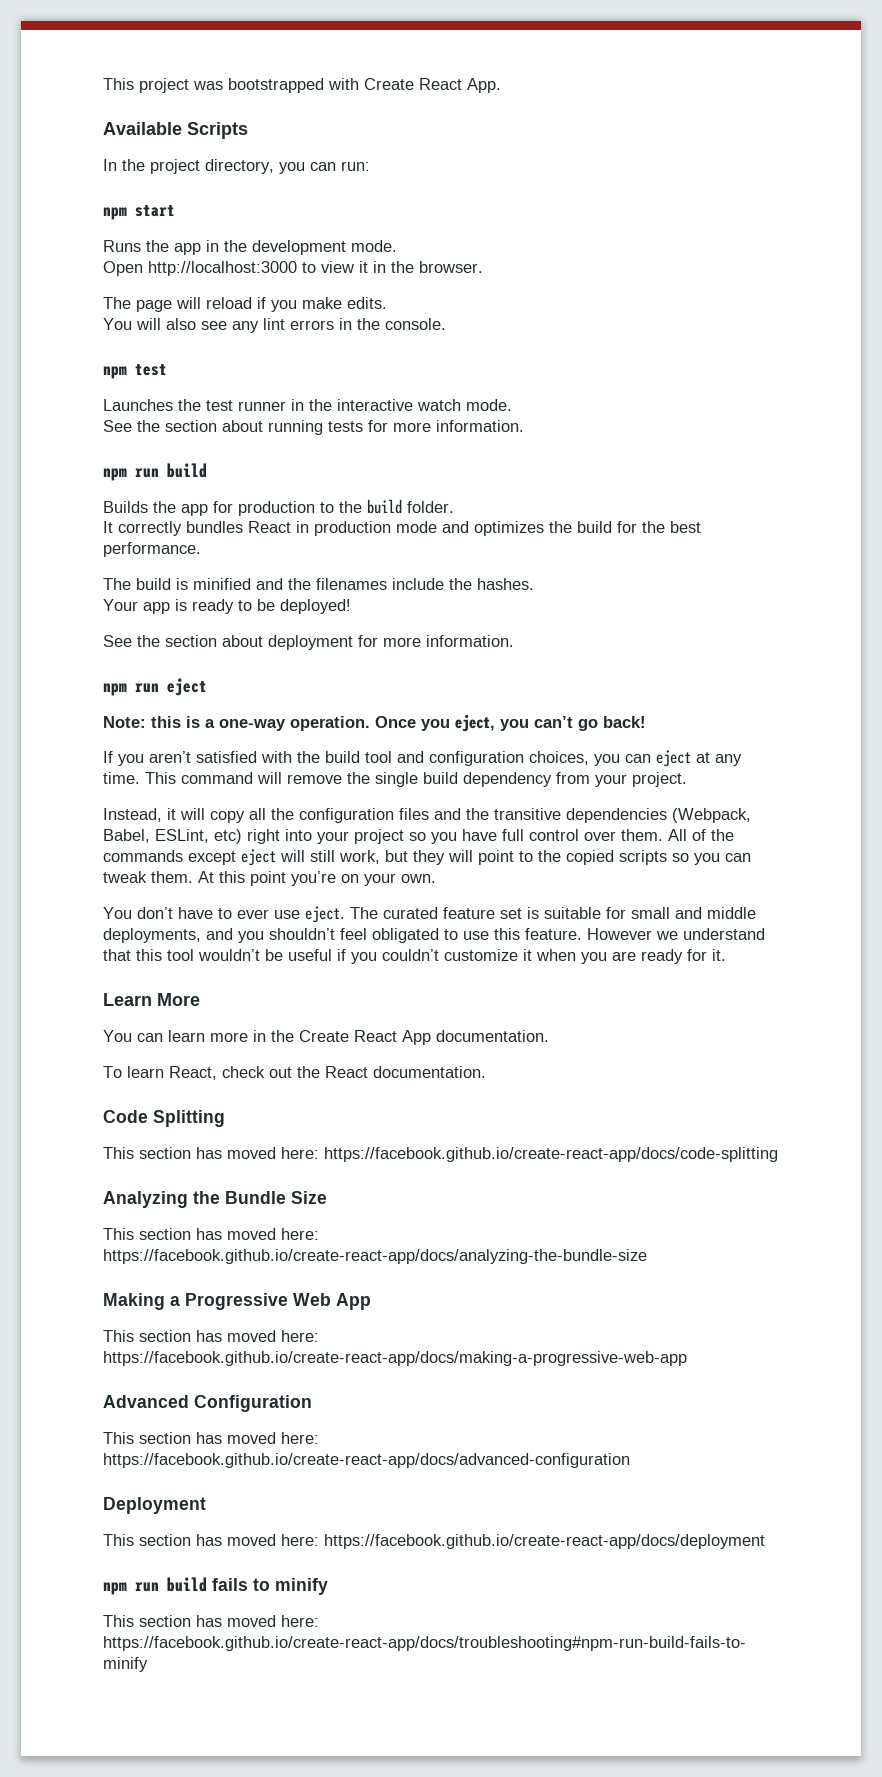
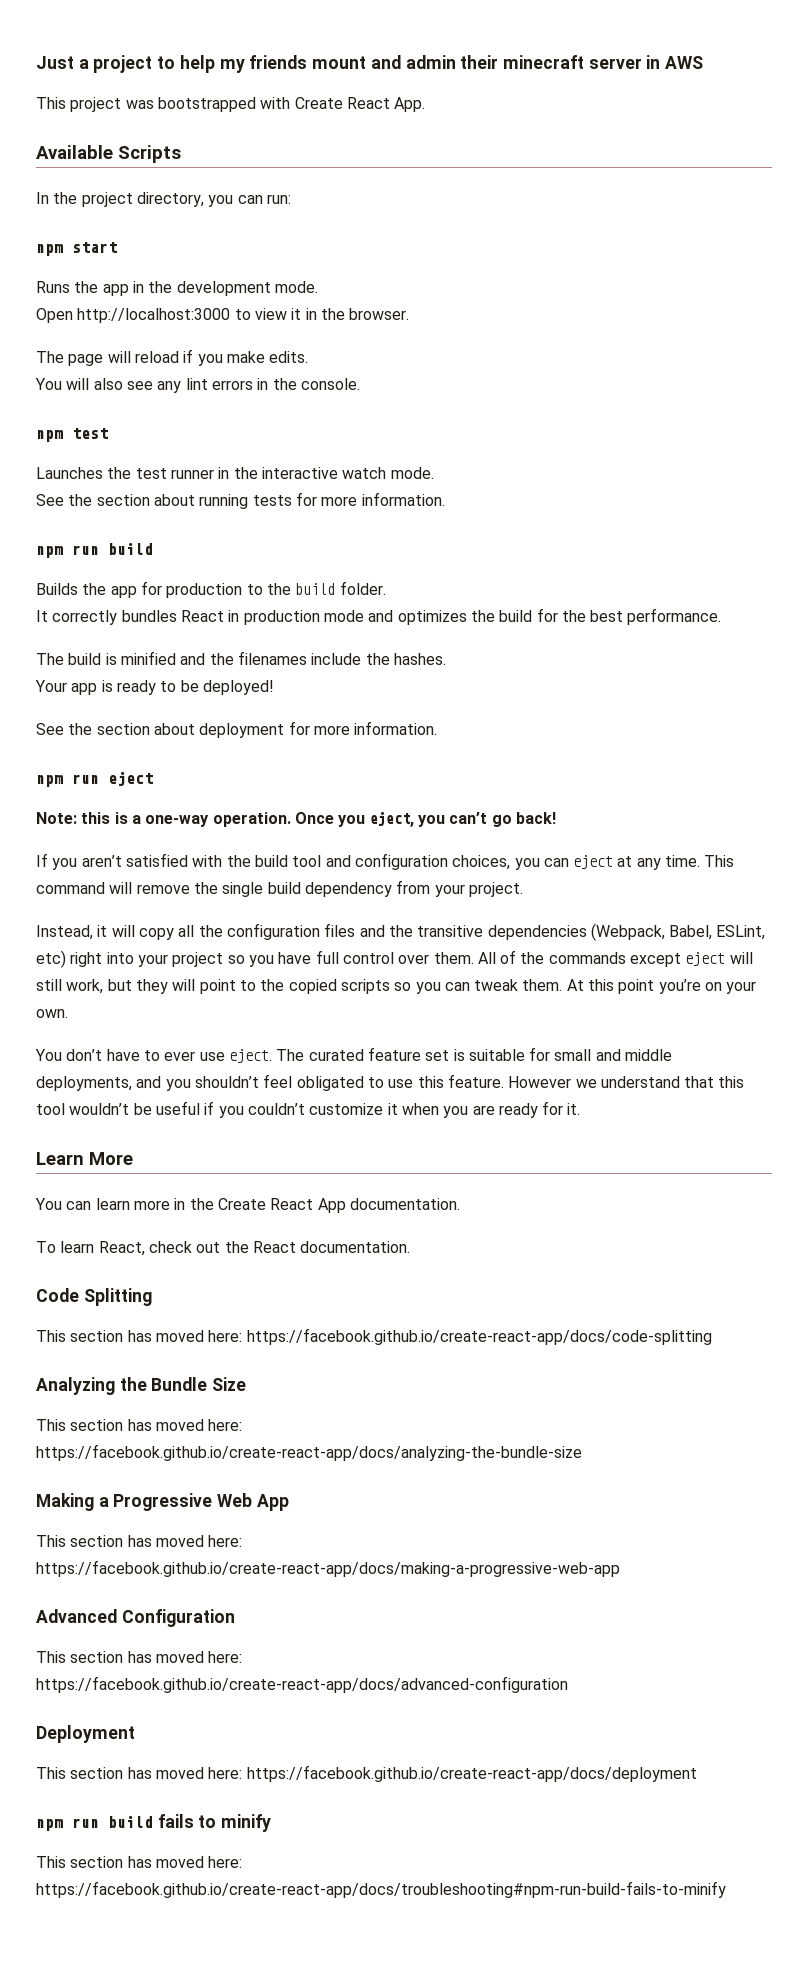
+ Just a project to help my friends mount and admin their minecraft server in AWS

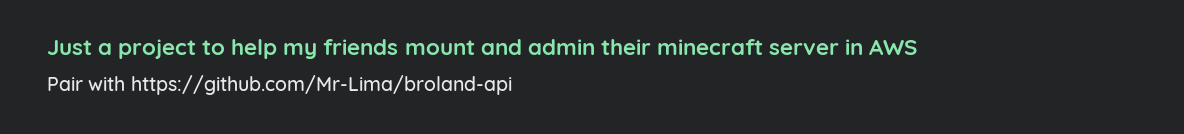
- This project was bootstrapped with Create React App.
- Available Scripts
- In the project directory, you can run:
- npm start
- Runs the app in the development mode.
- Open http://localhost:3000 to view it in the browser.
- The page will reload if you make edits.
- You will also see any lint errors in the console.
- npm test
- Launches the test runner in the interactive watch mode.
- See the section about running tests for more information.
- npm run build
- Builds the app for production to the build folder.
- It correctly bundles React in production mode and optimizes the build for the best performance.
- The build is minified and the filenames include the hashes.
- Your app is ready to be deployed!
- See the section about deployment for more information.
- npm run eject
- Note: this is a one-way operation. Once you eject, you can’t go back!
- If you aren’t satisfied with the build tool and configuration choices, you can eject at any time. This command will remove the single build dependency from your project.
- Instead, it will copy all the configuration files and the transitive dependencies (Webpack, Babel, ESLint, etc) right into your project so you have full control over them. All of the commands except eject will still work, but they will point to the copied scripts so you can tweak them. At this point you’re on your own.
- You don’t have to ever use eject. The curated feature set is suitable for small and middle deployments, and you shouldn’t feel obligated to use this feature. However we understand that this tool wouldn’t be useful if you couldn’t customize it when you are ready for it.
- Learn More
- You can learn more in the Create React App documentation.
- To learn React, check out the React documentation.
- Code Splitting
- This section has moved here: https://facebook.github.io/create-react-app/docs/code-splitting
- Analyzing the Bundle Size
- This section has moved here: https://facebook.github.io/create-react-app/docs/analyzing-the-bundle-size
- Making a Progressive Web App
- This section has moved here: https://facebook.github.io/create-react-app/docs/making-a-progressive-web-app
- Advanced Configuration
- This section has moved here: https://facebook.github.io/create-react-app/docs/advanced-configuration
- Deployment
- This section has moved here: https://facebook.github.io/create-react-app/docs/deployment
- npm run build fails to minify
- This section has moved here: https://facebook.github.io/create-react-app/docs/troubleshooting#npm-run-build-fails-to-minify
+ Pair with https://github.com/Mr-Lima/broland-api

